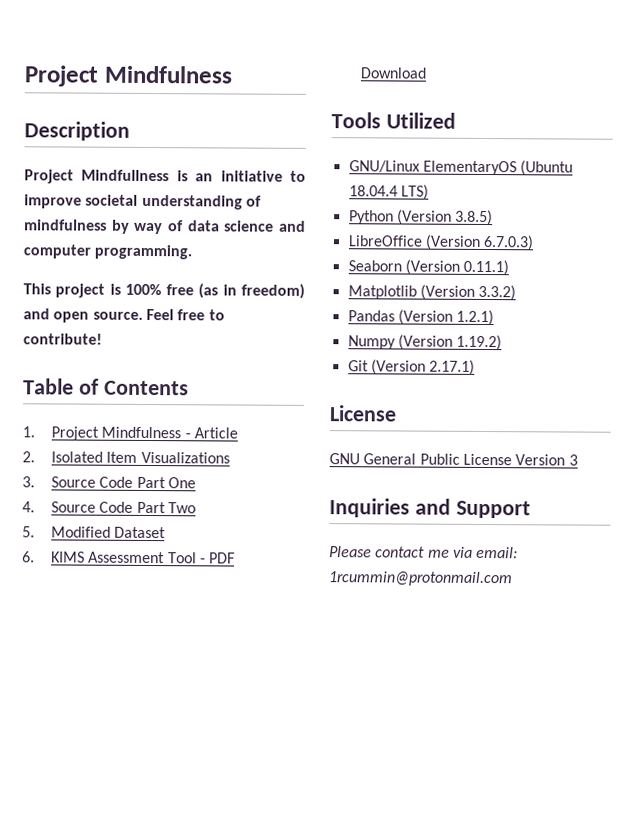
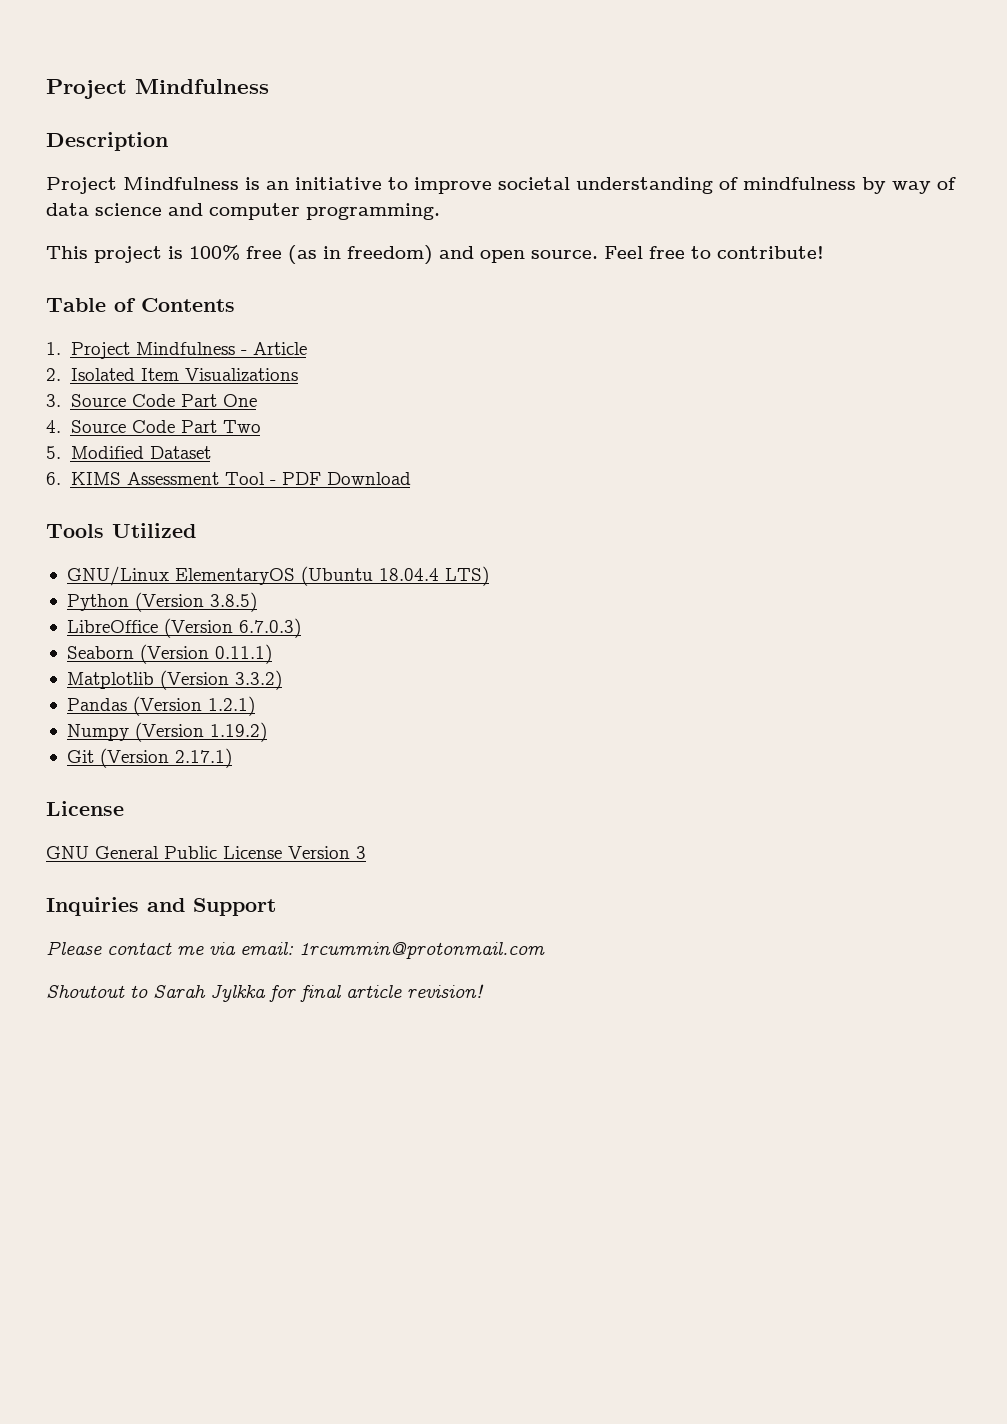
- Project Mindfullness is an initiative to improve societal understanding of mindfulness by way of data science and computer programming.
+ Project Mindfulness is an initiative to improve societal understanding of mindfulness by way of data science and computer programming.
+ Shoutout to Sarah Jylkka for final article revision!

